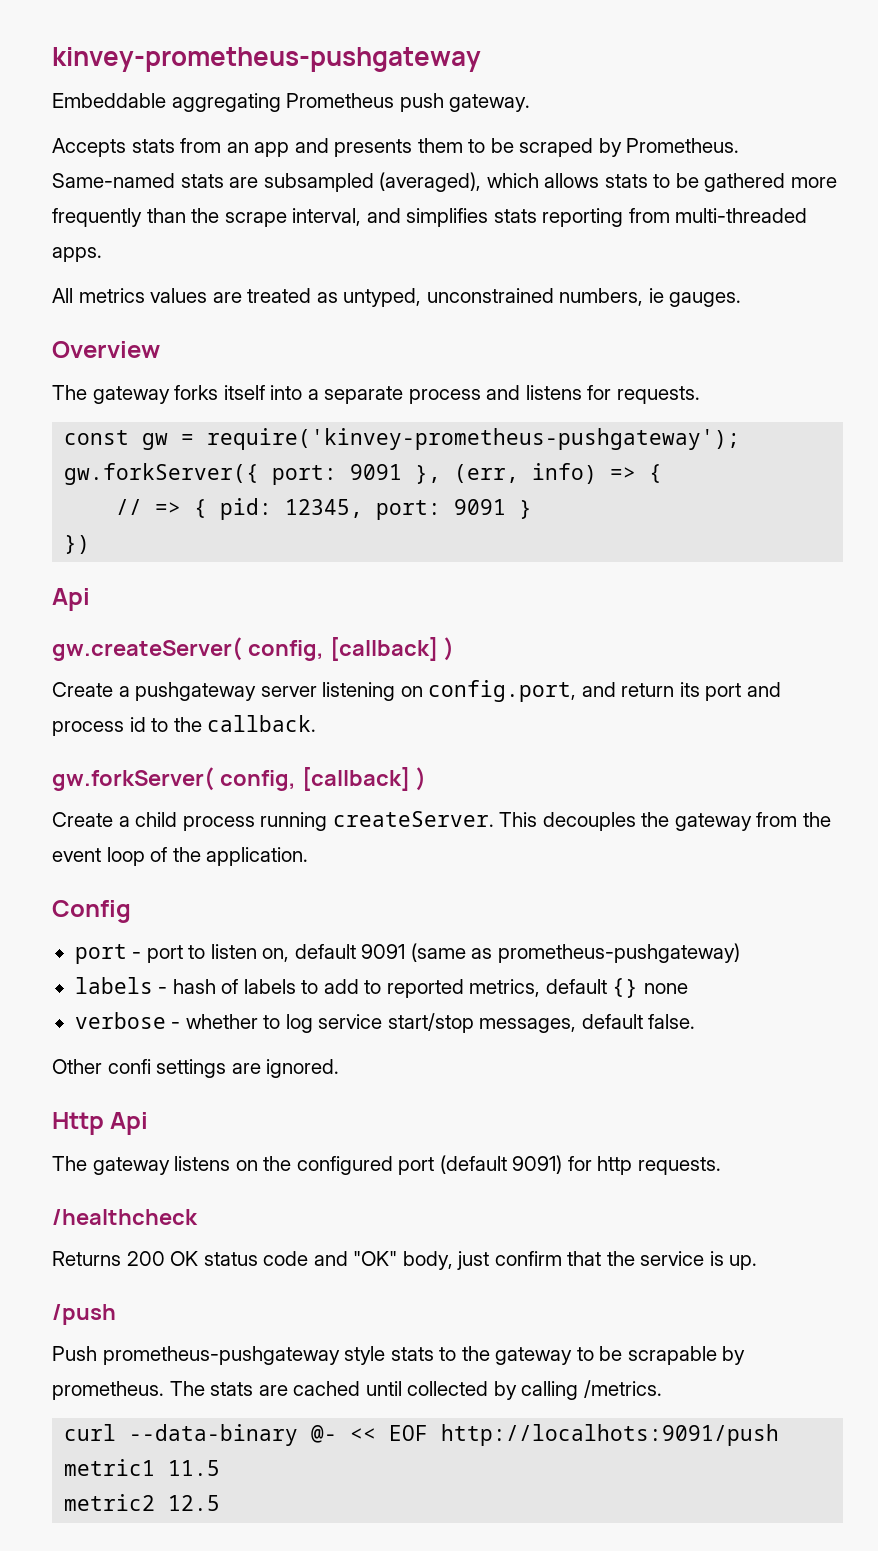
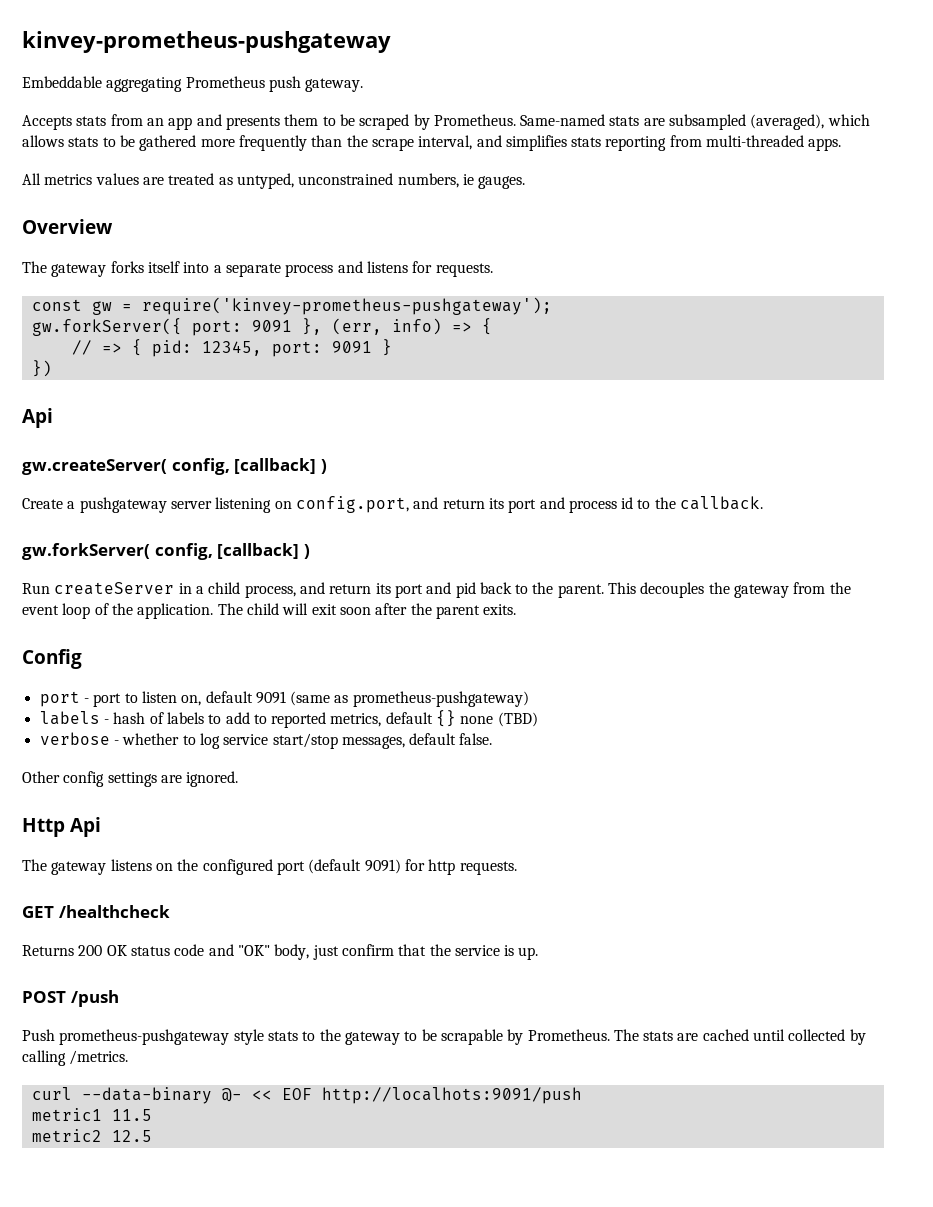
- Create a child process running createServer.
+ Run createServer in a child process, and return its port and pid back to the parent.
+ The child will exit soon after the parent exits.
- labels - hash of labels to add to reported metrics, default {} none
+ labels - hash of labels to add to reported metrics, default {} none (TBD)
- Other confi settings are ignored.
+ Other config settings are ignored.
- /healthcheck
+ GET /healthcheck
- /push
+ POST /push
- Push prometheus-pushgateway style stats to the gateway to be scrapable by prometheus.
+ Push prometheus-pushgateway style stats to the gateway to be scrapable by Prometheus.

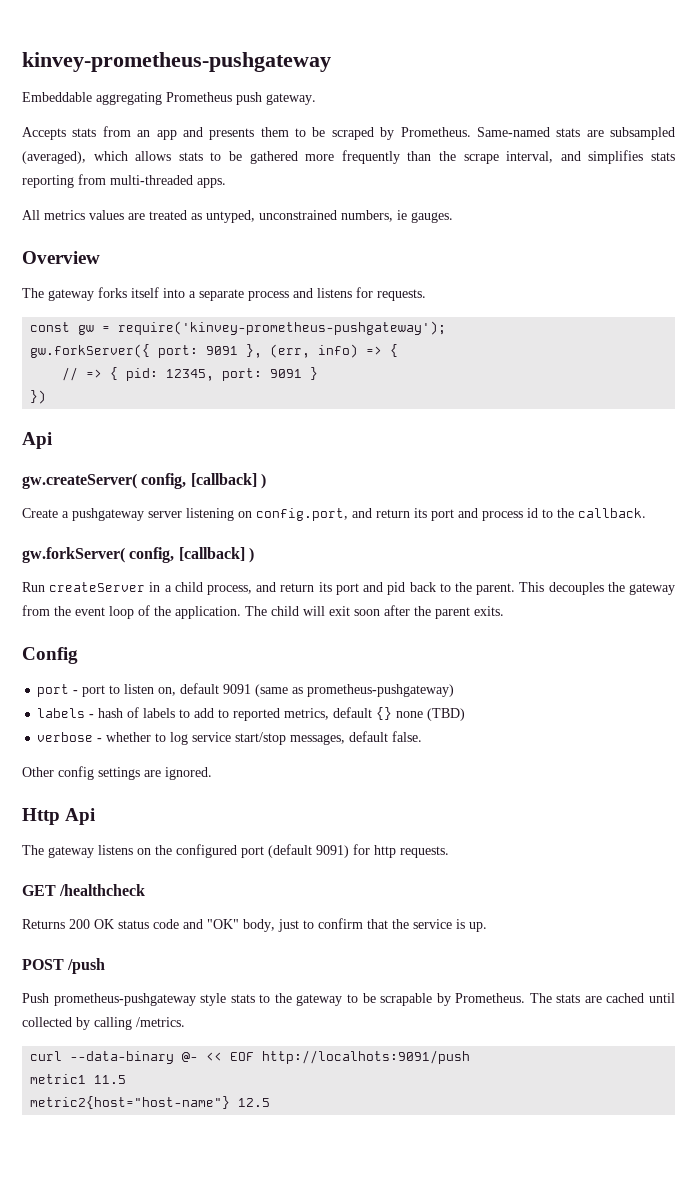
- Returns 200 OK status code and "OK" body, just confirm that the service is up.
+ Returns 200 OK status code and "OK" body, just to confirm that the service is up.
- metric2 12.5
+ metric2{host="host-name"} 12.5

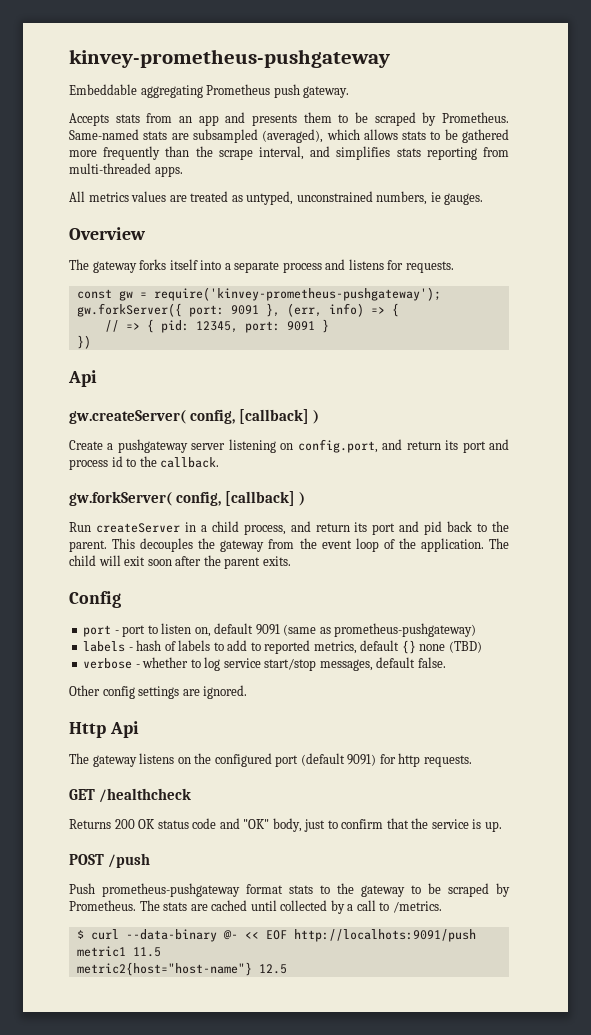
- Push prometheus-pushgateway style stats to the gateway to be scrapable by Prometheus.
+ Push prometheus-pushgateway format stats to the gateway to be scraped by Prometheus.
- The stats are cached until collected by calling /metrics.
+ The stats are cached until collected by a call to /metrics.
- curl --data-binary @- << EOF http://localhots:9091/push
+ $ curl --data-binary @- << EOF http://localhots:9091/push

